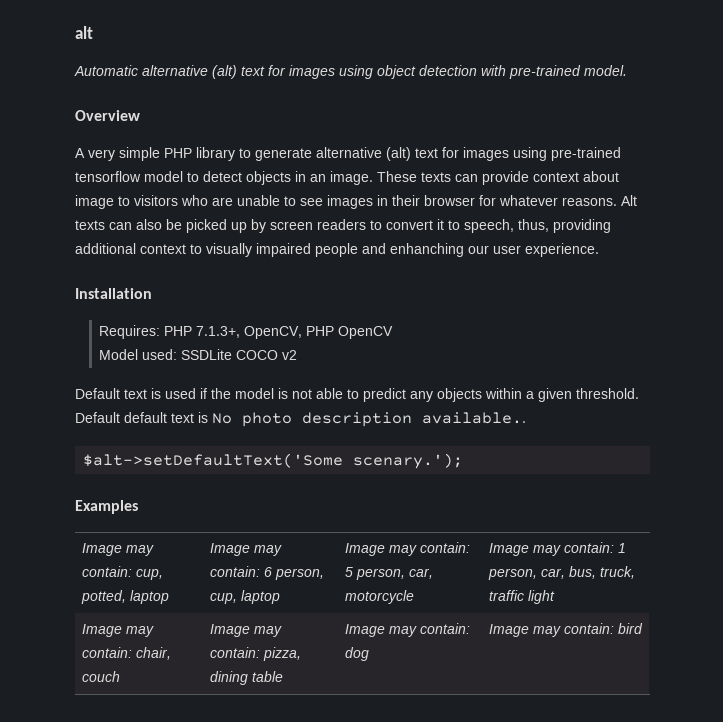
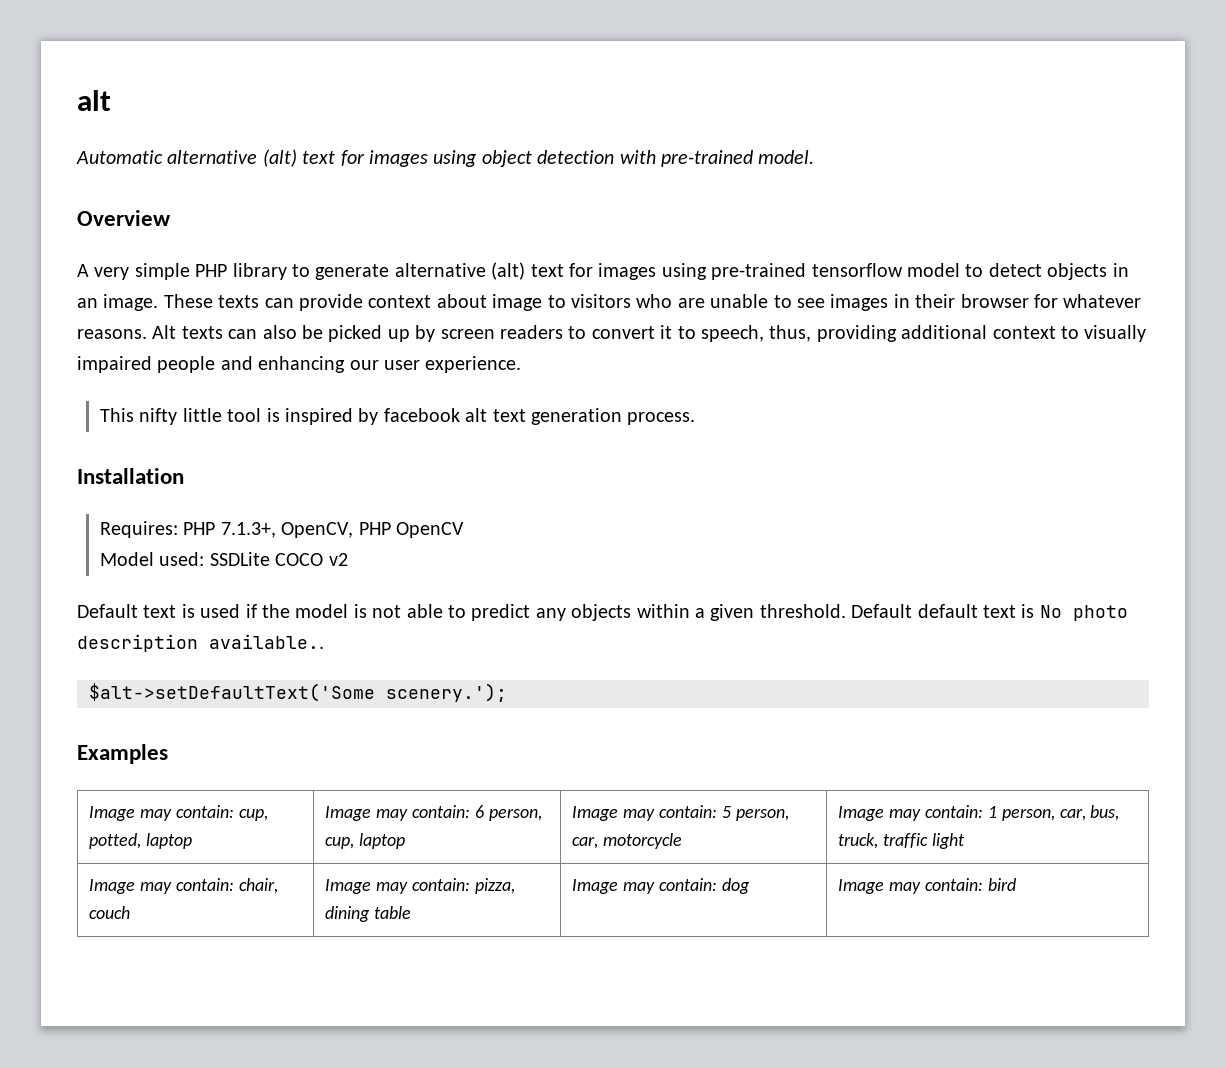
- Alt texts can also be picked up by screen readers to convert it to speech, thus, providing additional context to visually impaired people and enhanching our user experience.
+ Alt texts can also be picked up by screen readers to convert it to speech, thus, providing additional context to visually impaired people and enhancing our user experience.
+ This nifty little tool is inspired by facebook alt text generation process.
- $alt->setDefaultText('Some scenary.');
+ $alt->setDefaultText('Some scenery.');

